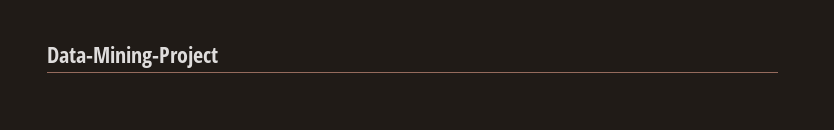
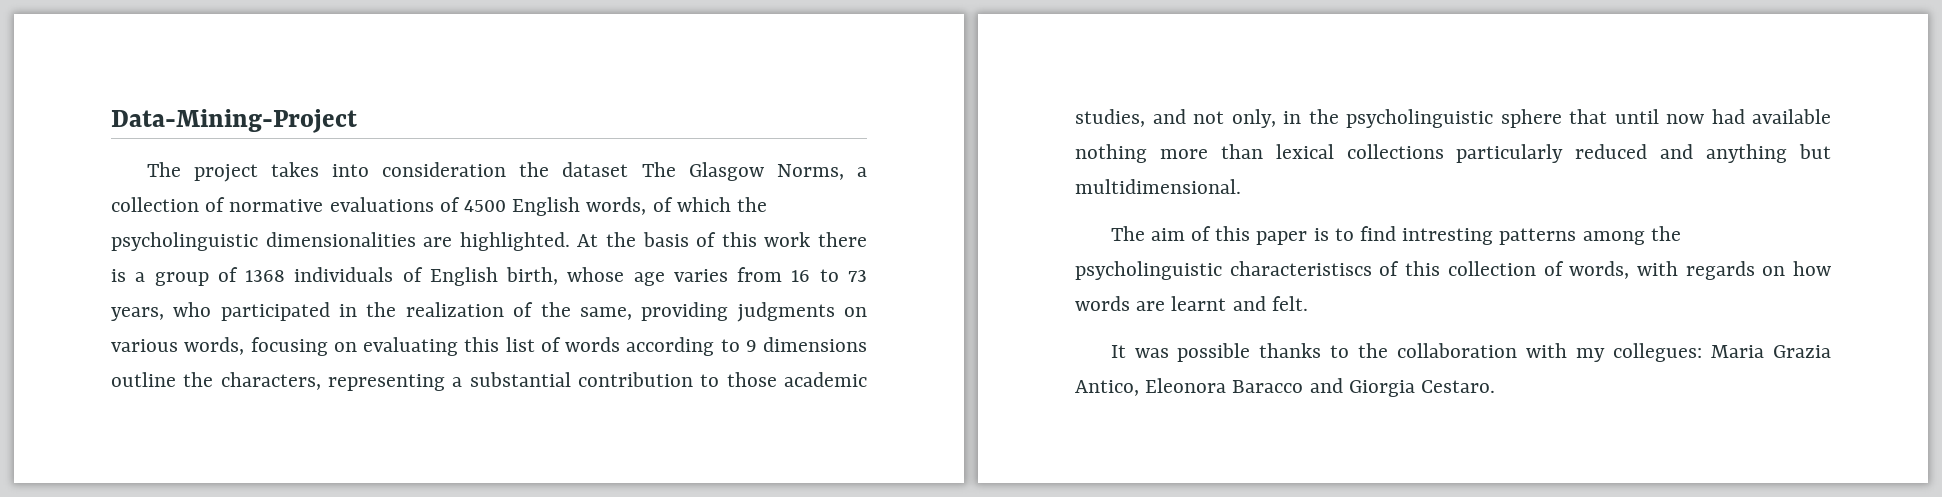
+ The project takes into consideration the dataset The Glasgow Norms, a collection of normative evaluations of 4500 English words, of which the psycholinguistic dimensionalities are highlighted. At the basis of this work there is a group of 1368 individuals of English birth, whose age varies from 16 to 73 years, who participated in the realization of the same, providing judgments on various words, focusing on evaluating this list of words according to 9 dimensions outline the characters, representing a substantial contribution to those academic studies, and not only, in the psycholinguistic sphere that until now had available nothing more than lexical collections particularly reduced and anything but multidimensional.
+ The aim of this paper is to find intresting patterns among the psycholinguistic characteristiscs of this collection of words, with regards on how words are learnt and felt.
+ It was possible thanks to the collaboration with my collegues: Maria Grazia Antico, Eleonora Baracco and Giorgia Cestaro.

